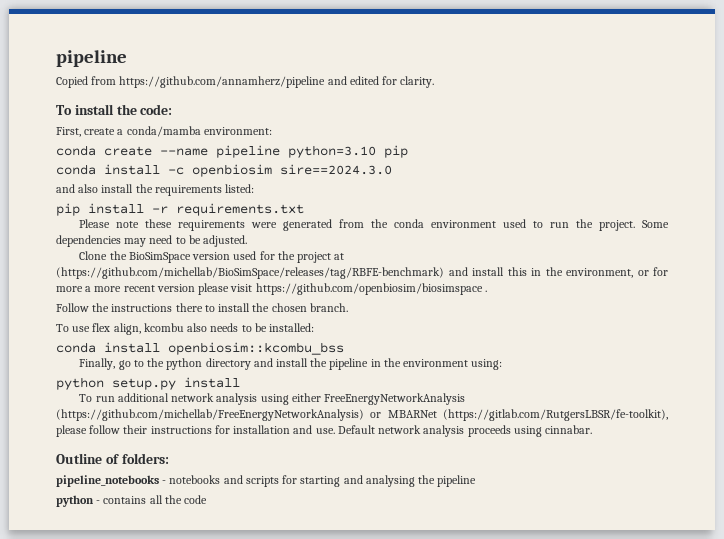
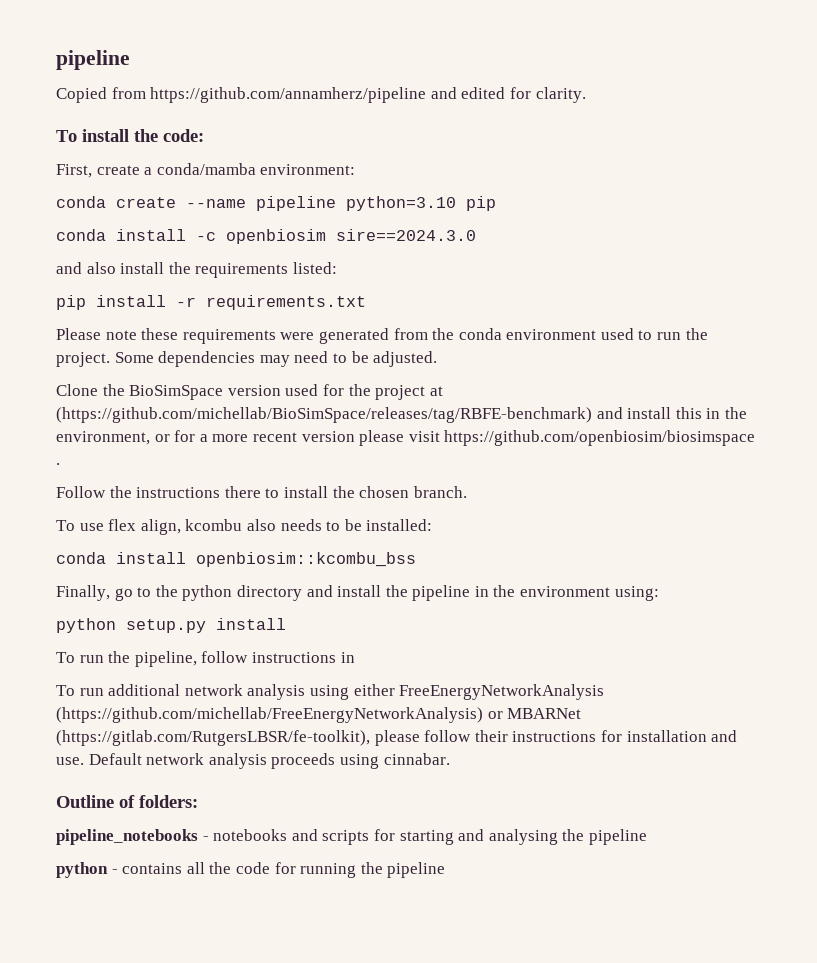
- Clone the BioSimSpace version used for the project at (https://github.com/michellab/BioSimSpace/releases/tag/RBFE-benchmark) and install this in the environment, or for more a more recent version please visit https://github.com/openbiosim/biosimspace .
+ Clone the BioSimSpace version used for the project at (https://github.com/michellab/BioSimSpace/releases/tag/RBFE-benchmark) and install this in the environment, or for a more recent version please visit https://github.com/openbiosim/biosimspace .
+ To run the pipeline, follow instructions in
- python - contains all the code
+ python - contains all the code for running the pipeline

